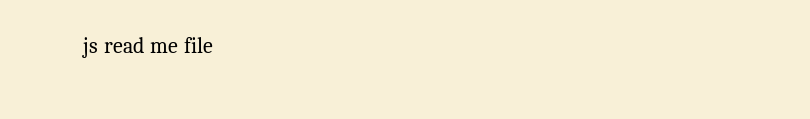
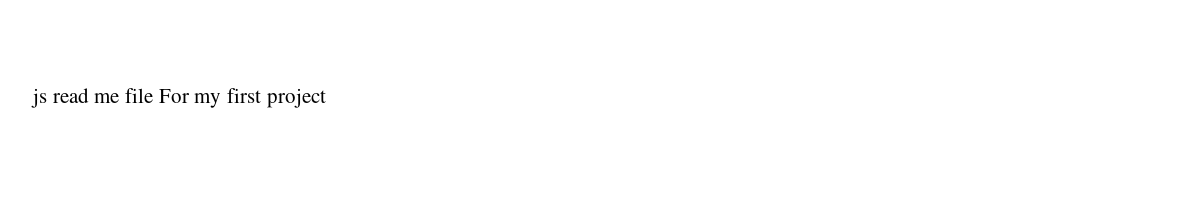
- js read me file
+ js read me file For my first project

